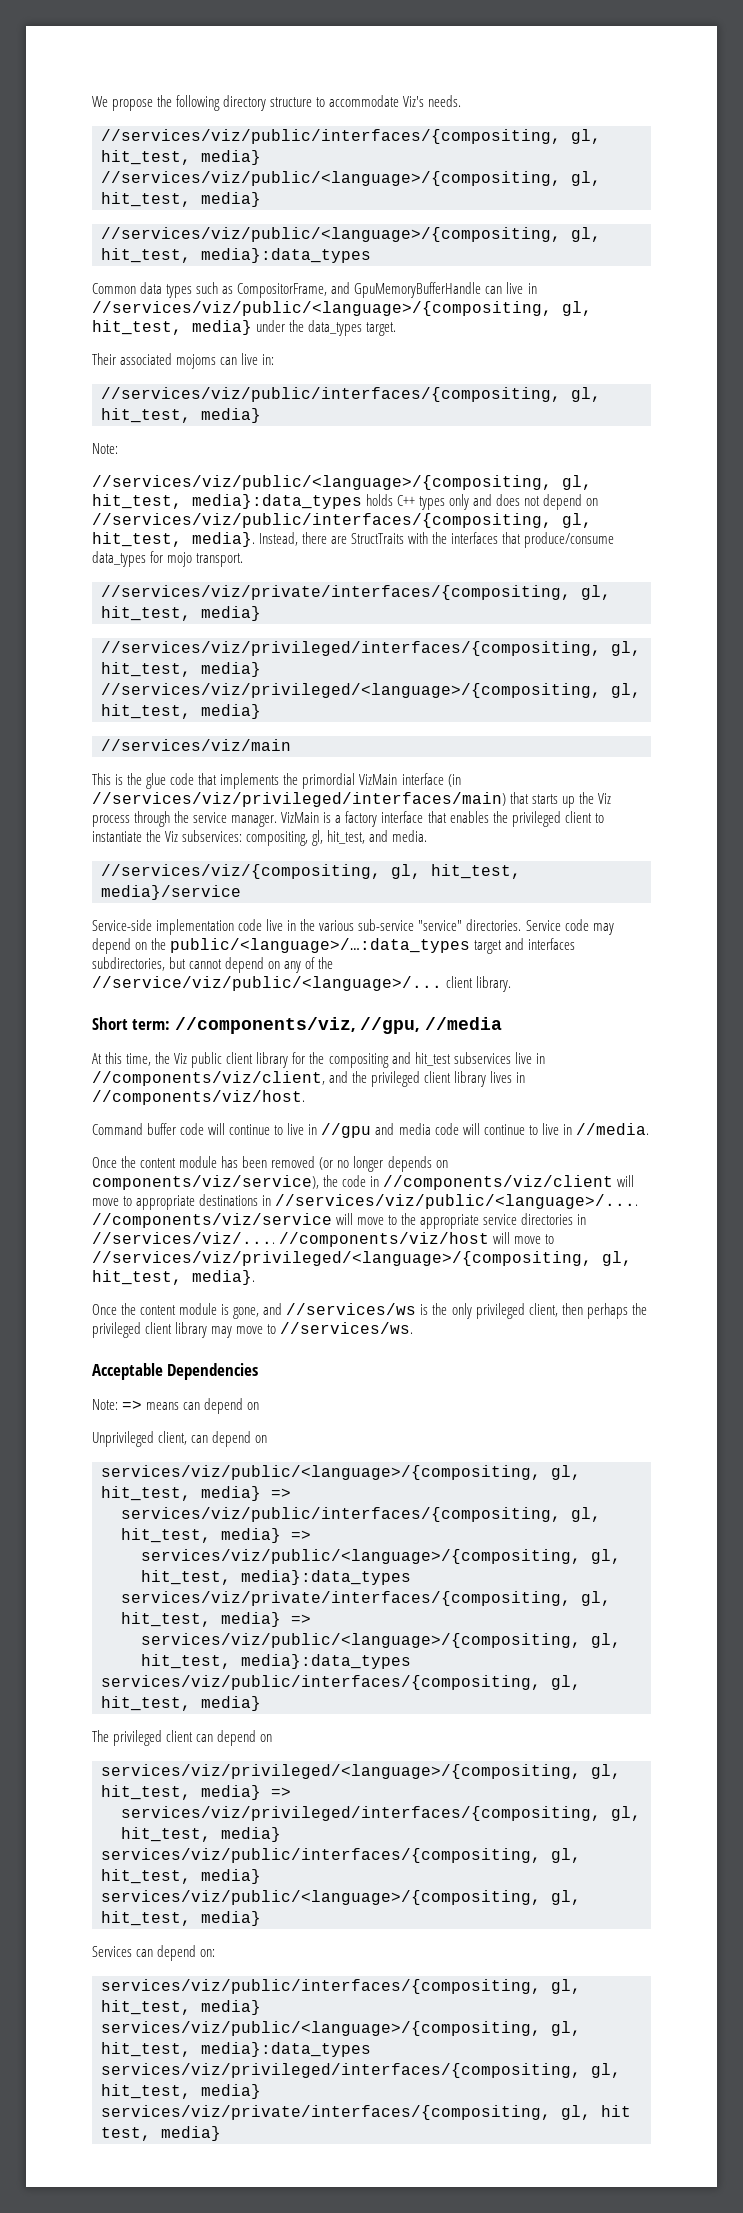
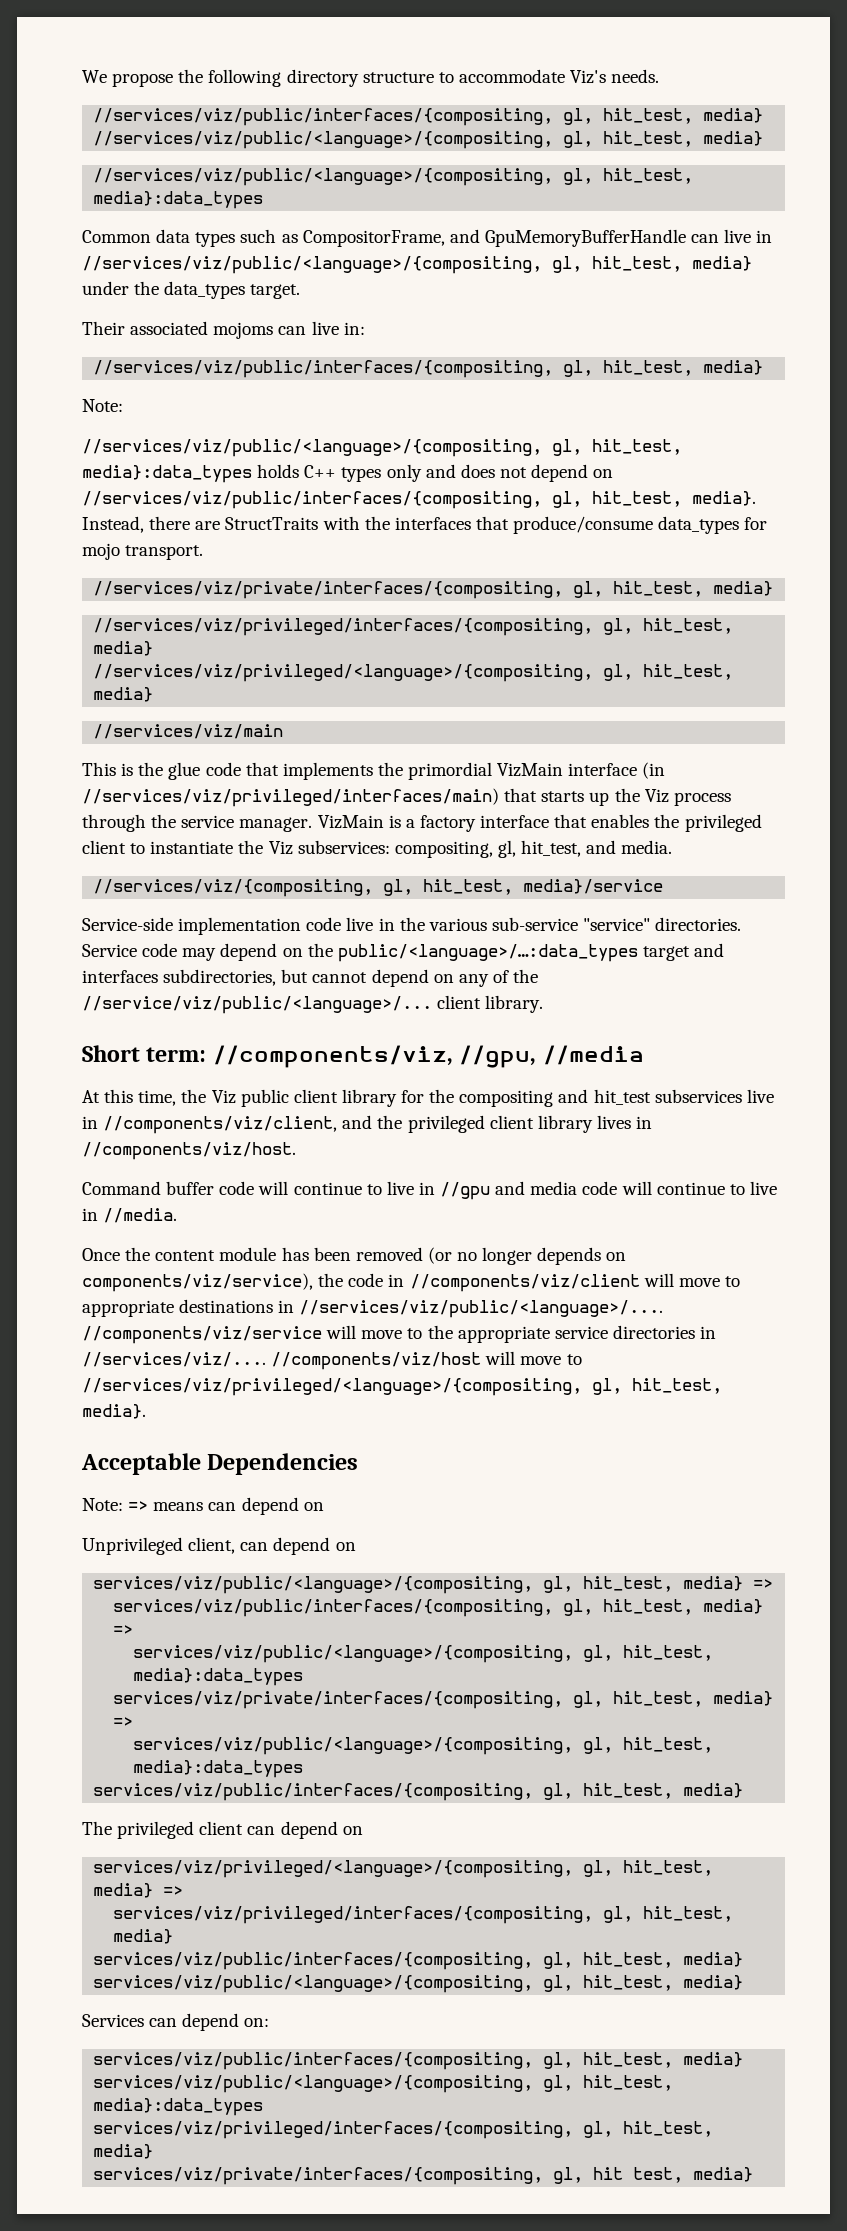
- Once the content module is gone, and //services/ws is the only privileged client, then perhaps the privileged client library may move to //services/ws.

